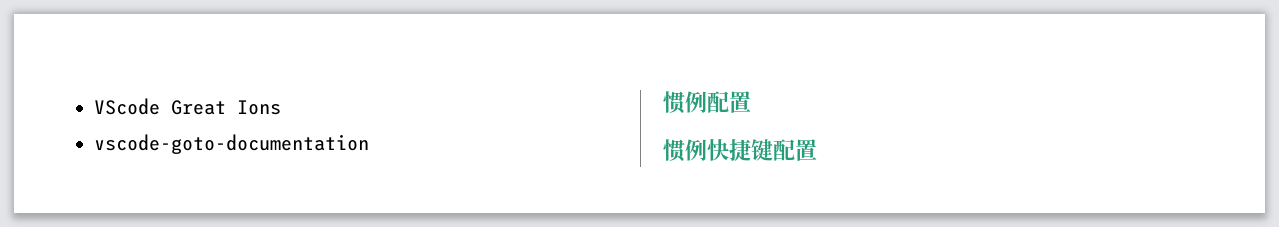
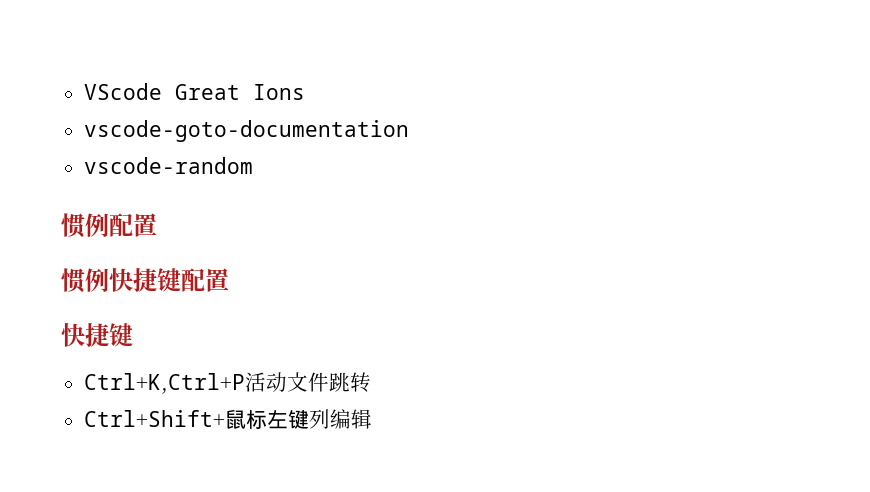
+ vscode-random
  惯例快捷键配置
+ 快捷键
+ Ctrl+K,Ctrl+P活动文件跳转
+ Ctrl+Shift+鼠标左键列编辑

